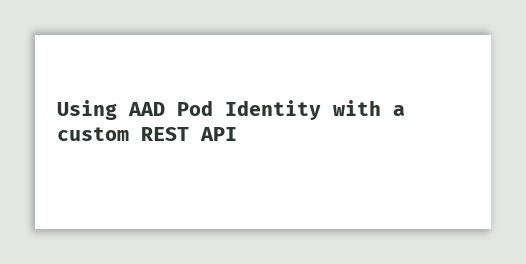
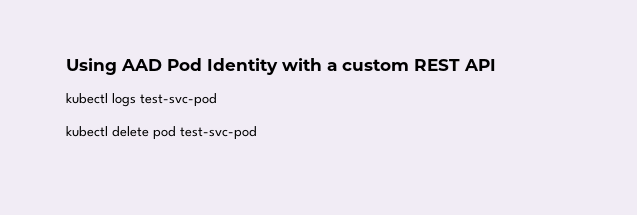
+ kubectl logs test-svc-pod
+ kubectl delete pod test-svc-pod

